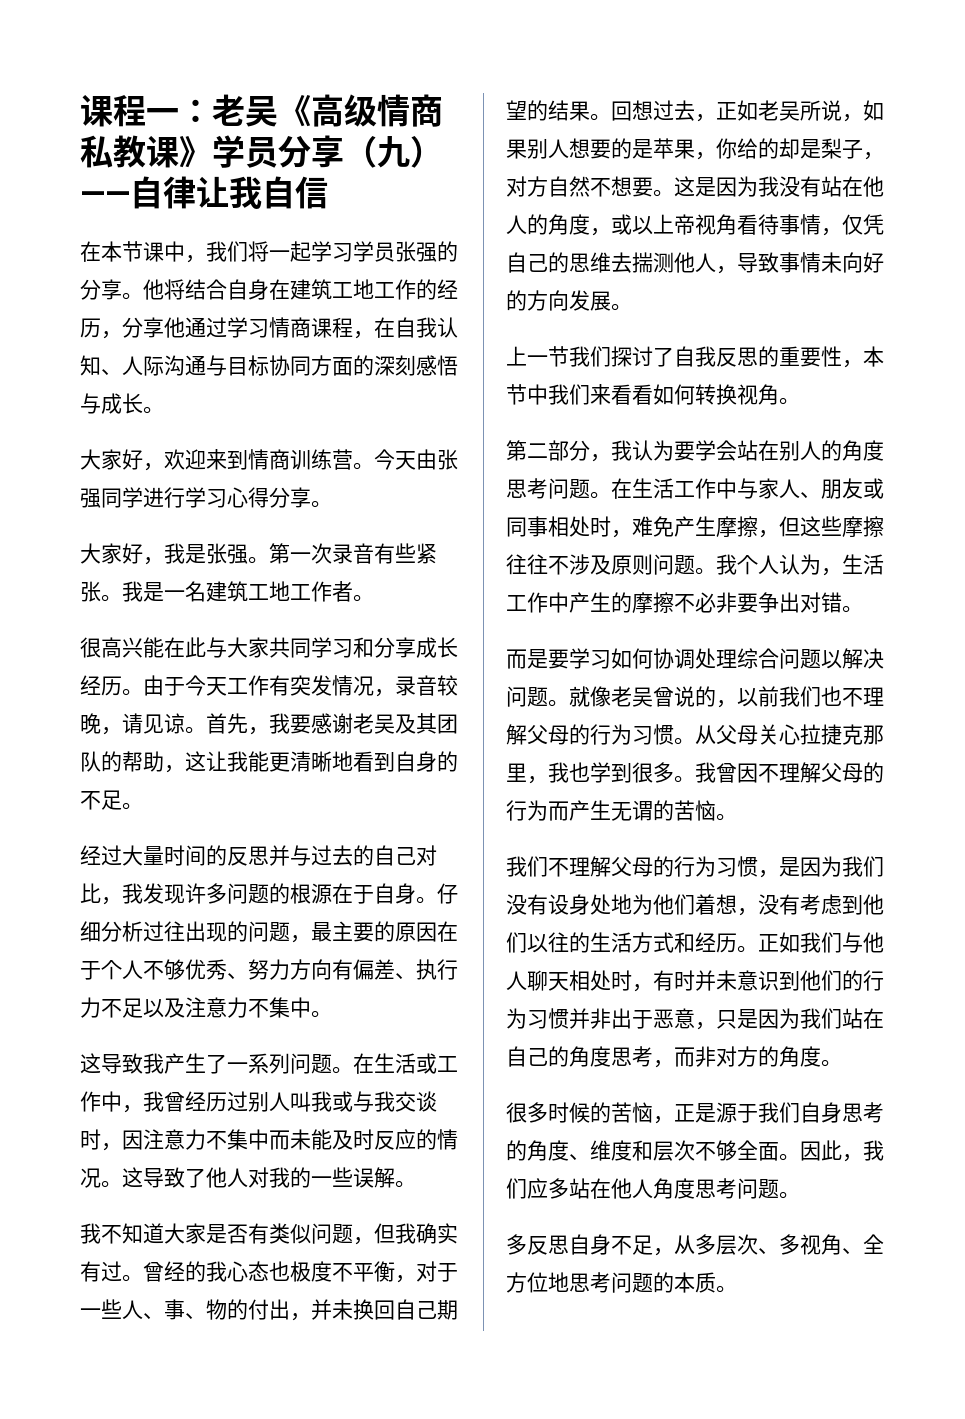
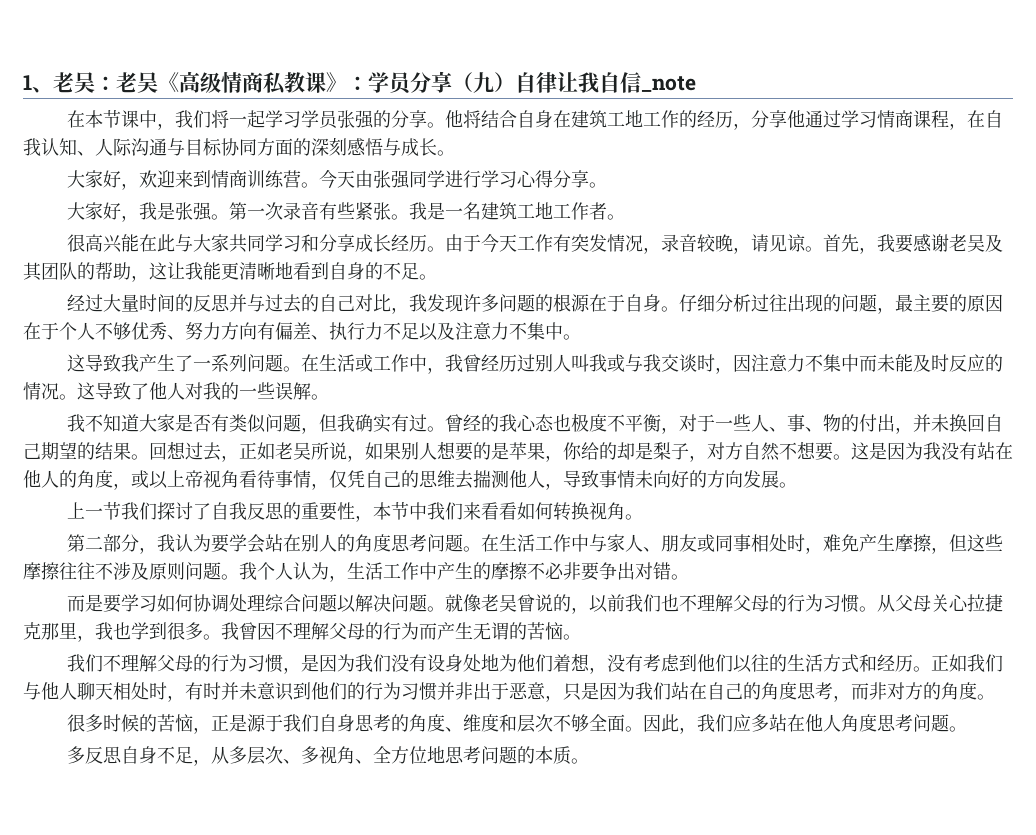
- 课程一：老吴《高级情商私教课》学员分享（九）——自律让我自信
+ 1、老吴：老吴《高级情商私教课》：学员分享（九）自律让我自信_note

